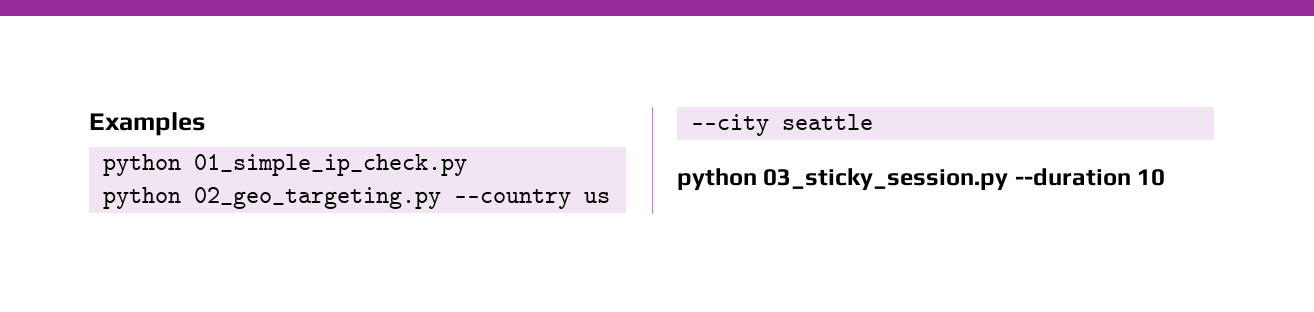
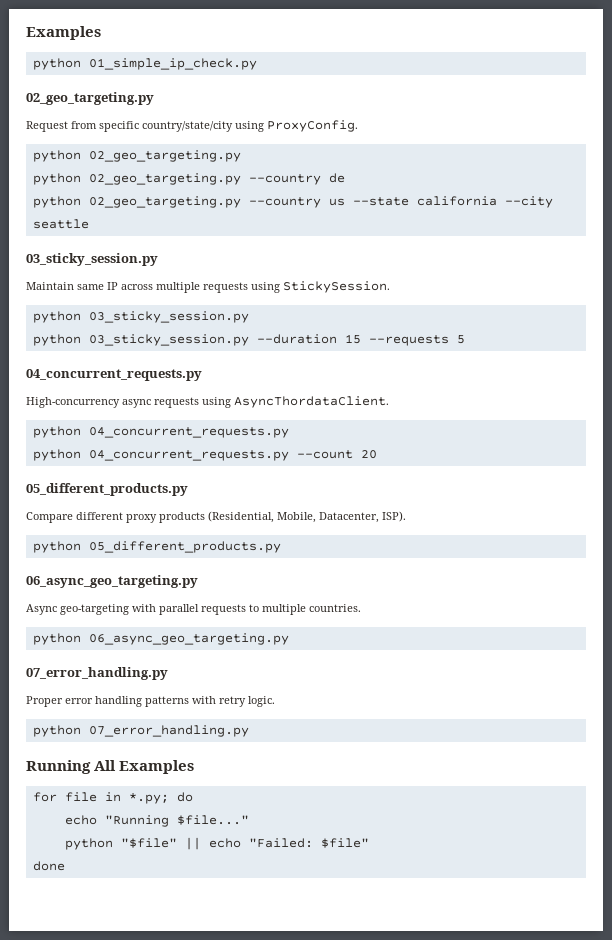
  python 01_simple_ip_check.py
+ 02_geo_targeting.py
+ Request from specific country/state/city using ProxyConfig.
+ python 02_geo_targeting.py
+ python 02_geo_targeting.py --country de
- python 02_geo_targeting.py --country us --city seattle
- python 03_sticky_session.py --duration 10
+ python 02_geo_targeting.py --country us --state california --city seattle
+ 03_sticky_session.py
+ Maintain same IP across multiple requests using StickySession.
+ python 03_sticky_session.py
+ python 03_sticky_session.py --duration 15 --requests 5
+ 04_concurrent_requests.py
+ High-concurrency async requests using AsyncThordataClient.
+ python 04_concurrent_requests.py
+ python 04_concurrent_requests.py --count 20
+ 05_different_products.py
+ Compare different proxy products (Residential, Mobile, Datacenter, ISP).
+ python 05_different_products.py
+ 06_async_geo_targeting.py
+ Async geo-targeting with parallel requests to multiple countries.
+ python 06_async_geo_targeting.py
+ 07_error_handling.py
+ Proper error handling patterns with retry logic.
+ python 07_error_handling.py
+ Running All Examples
+ for file in *.py; do
+ echo "Running $file..."
+ python "$file" || echo "Failed: $file"
+ done

